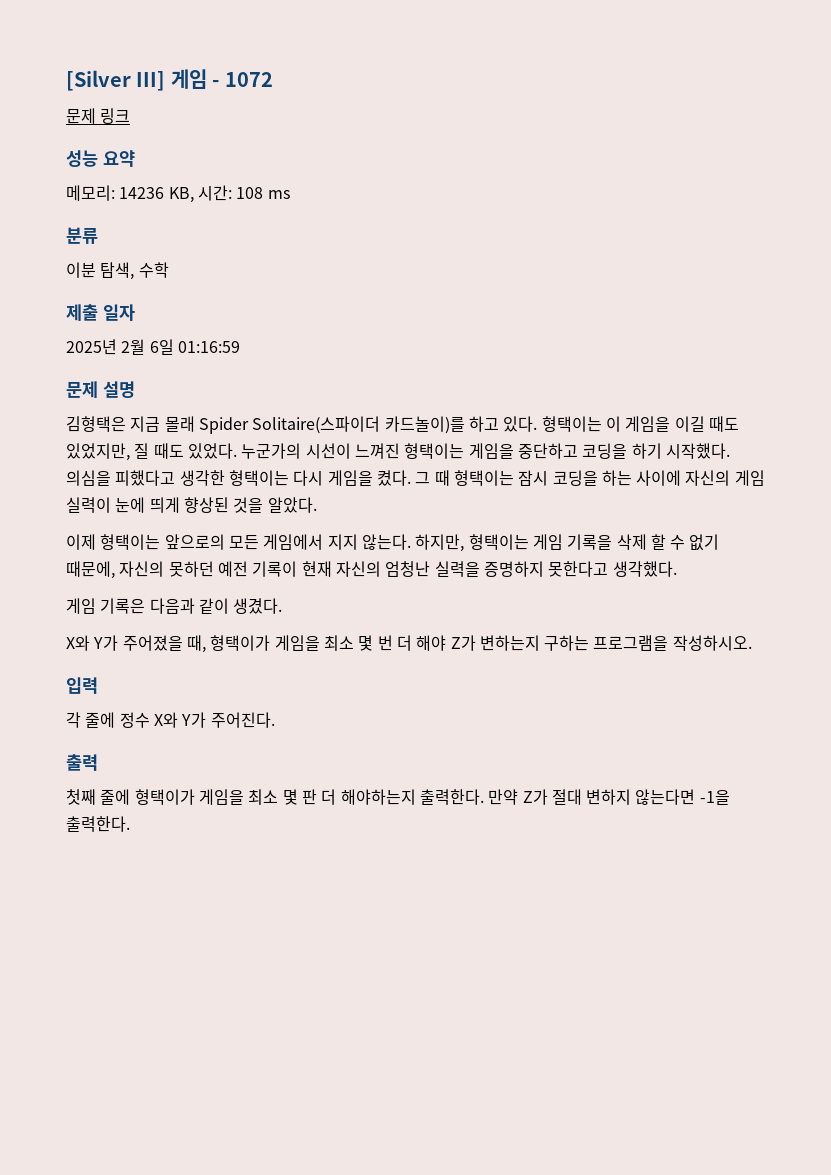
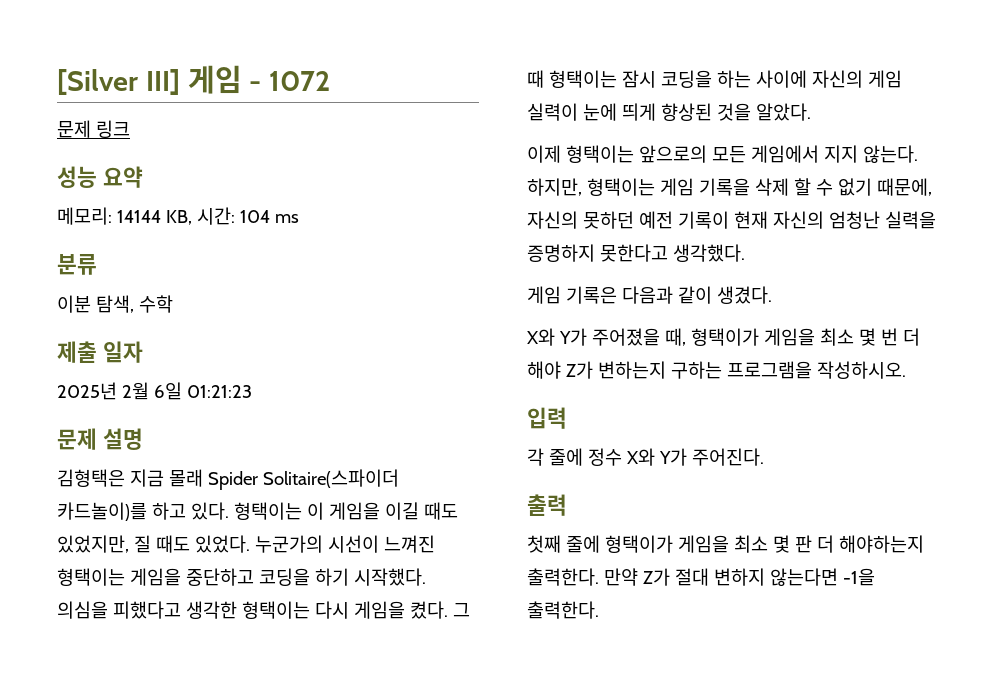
- 메모리: 14236 KB, 시간: 108 ms
+ 메모리: 14144 KB, 시간: 104 ms
- 2025년 2월 6일 01:16:59
+ 2025년 2월 6일 01:21:23

